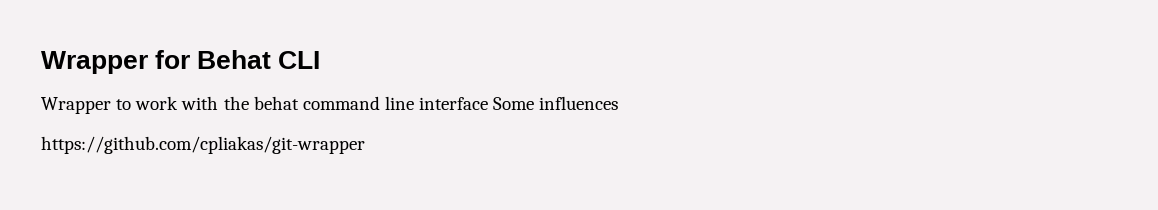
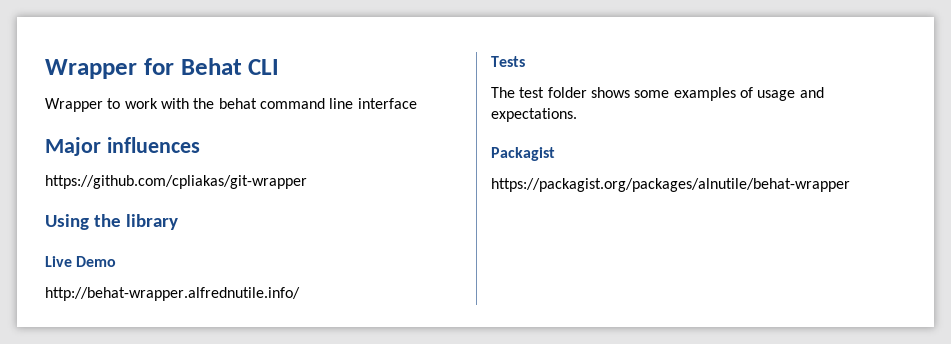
- Wrapper to work with the behat command line interface Some influences
+ Wrapper to work with the behat command line interface
+ Major influences
+ Using the library
+ Live Demo
+ http://behat-wrapper.alfrednutile.info/
+ Tests
+ The test folder shows some examples of usage and expectations.
+ Packagist
+ https://packagist.org/packages/alnutile/behat-wrapper

